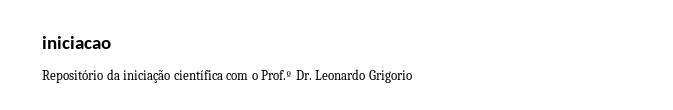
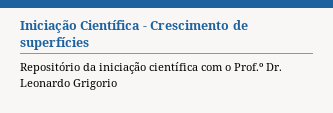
- iniciacao
+ Iniciação Científica - Crescimento de superfícies

